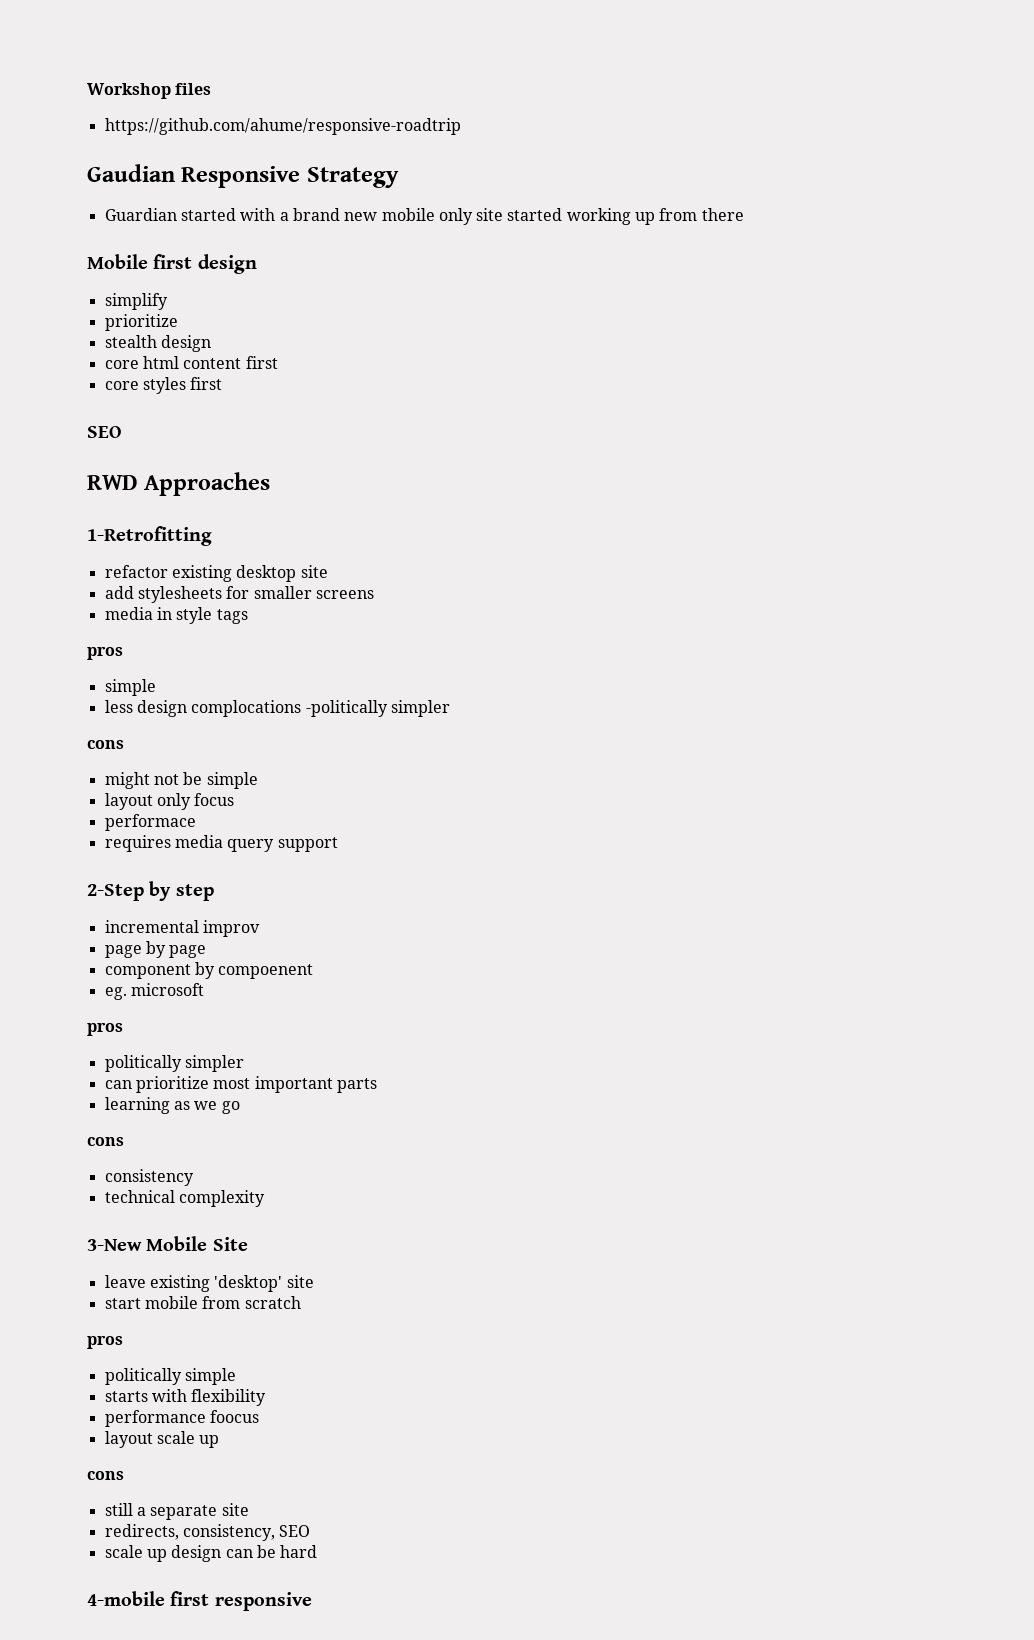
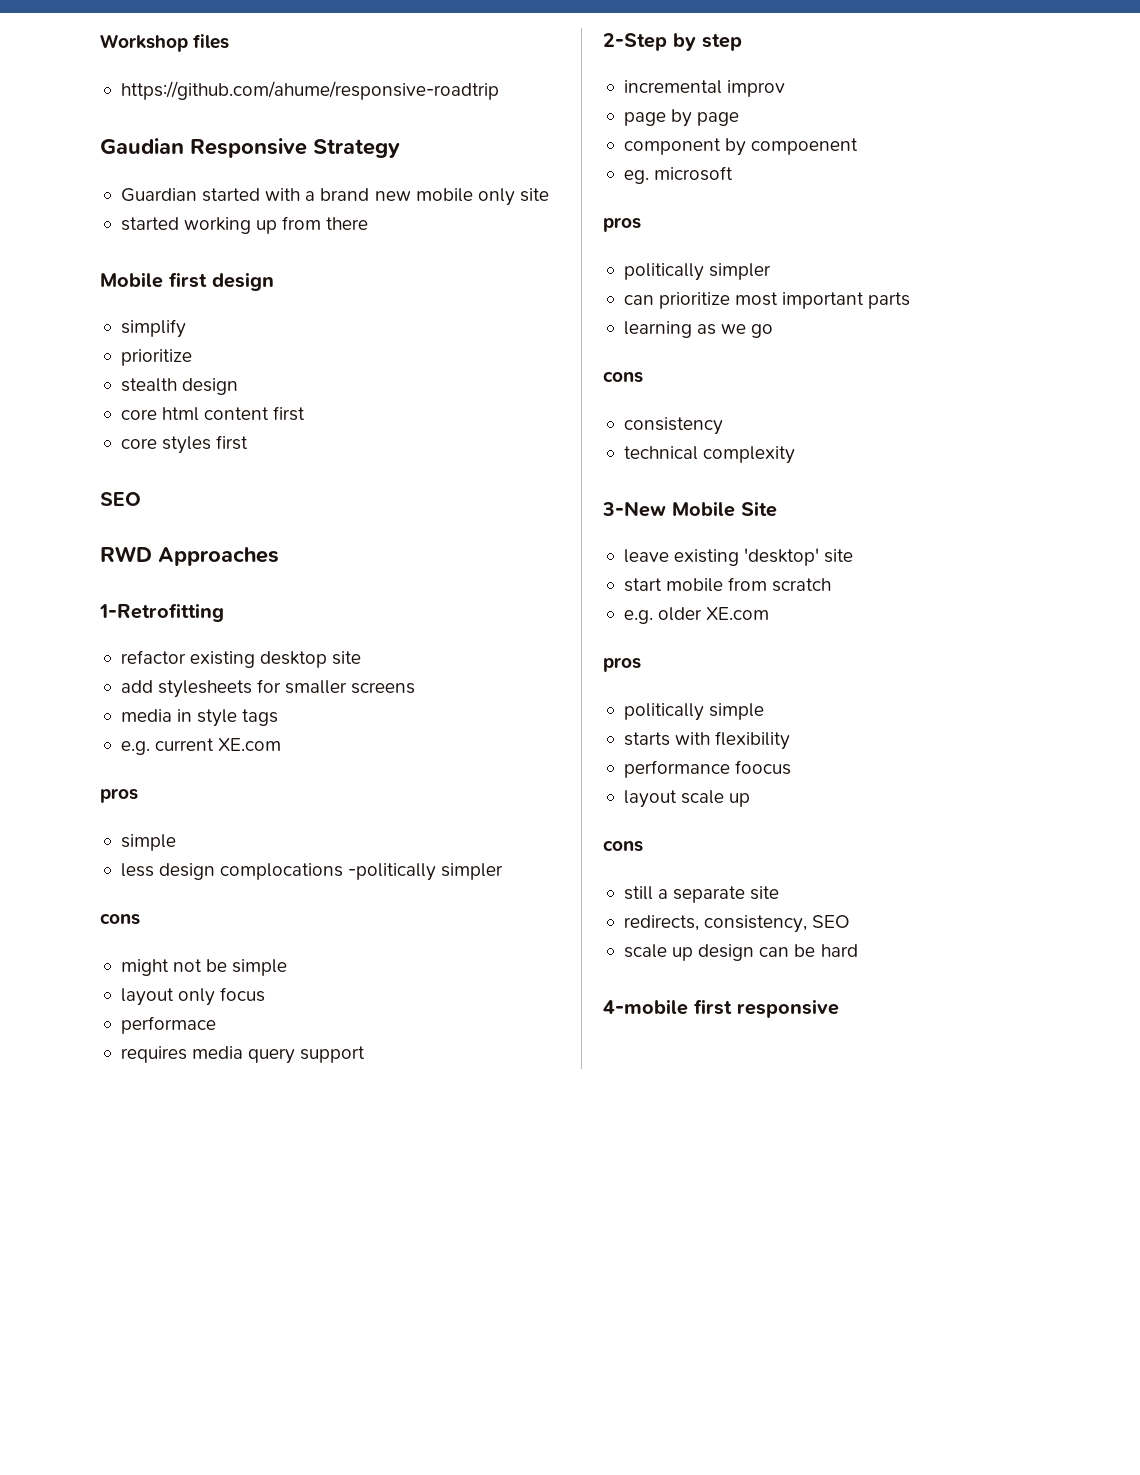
- Guardian started with a brand new mobile only site started working up from there
+ Guardian started with a brand new mobile only site
+ started working up from there
+ e.g. current XE.com
+ e.g. older XE.com

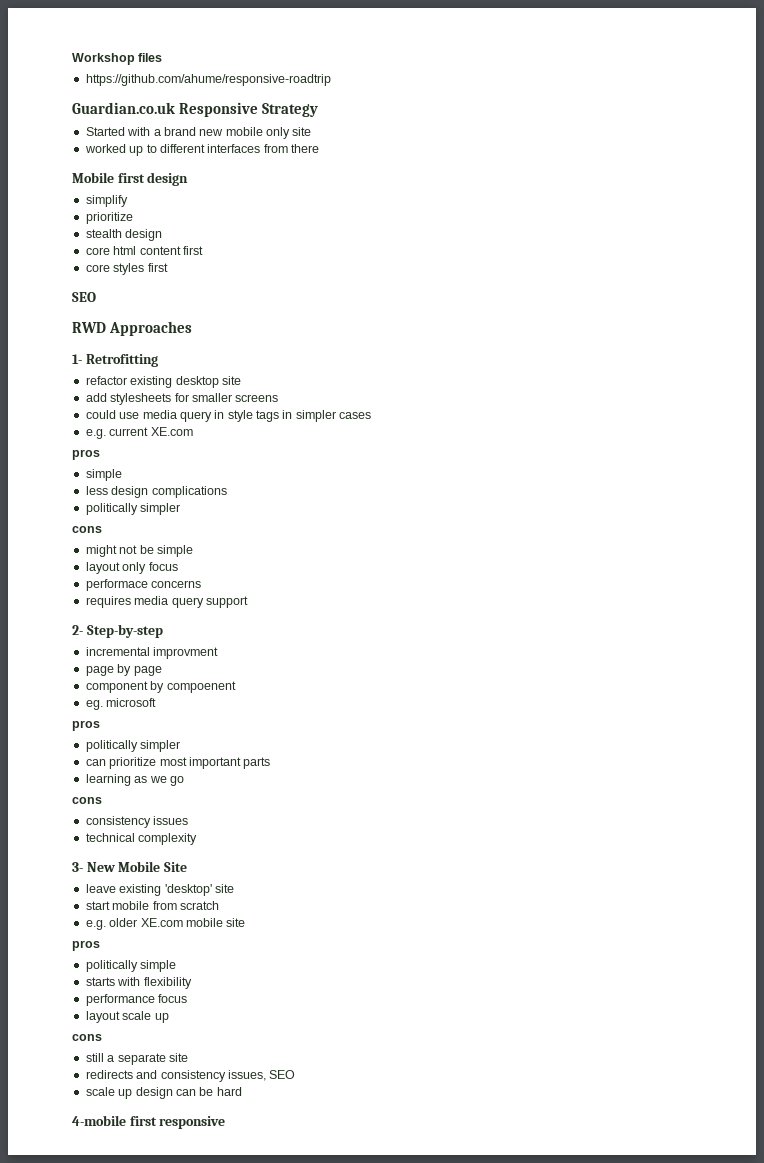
- Gaudian Responsive Strategy
+ Guardian.co.uk Responsive Strategy
- Guardian started with a brand new mobile only site
+ Started with a brand new mobile only site
- started working up from there
+ worked up to different interfaces from there
- 1-Retrofitting
+ 1- Retrofitting
- media in style tags
+ could use media query in style tags in simpler cases
- less design complocations -politically simpler
+ less design complications
+ politically simpler
- performace
+ performace concerns
- 2-Step by step
+ 2- Step-by-step
- incremental improv
+ incremental improvment
- consistency
+ consistency issues
- 3-New Mobile Site
+ 3- New Mobile Site
- e.g. older XE.com
+ e.g. older XE.com mobile site
- performance foocus
+ performance focus
- redirects, consistency, SEO
+ redirects and consistency issues, SEO

